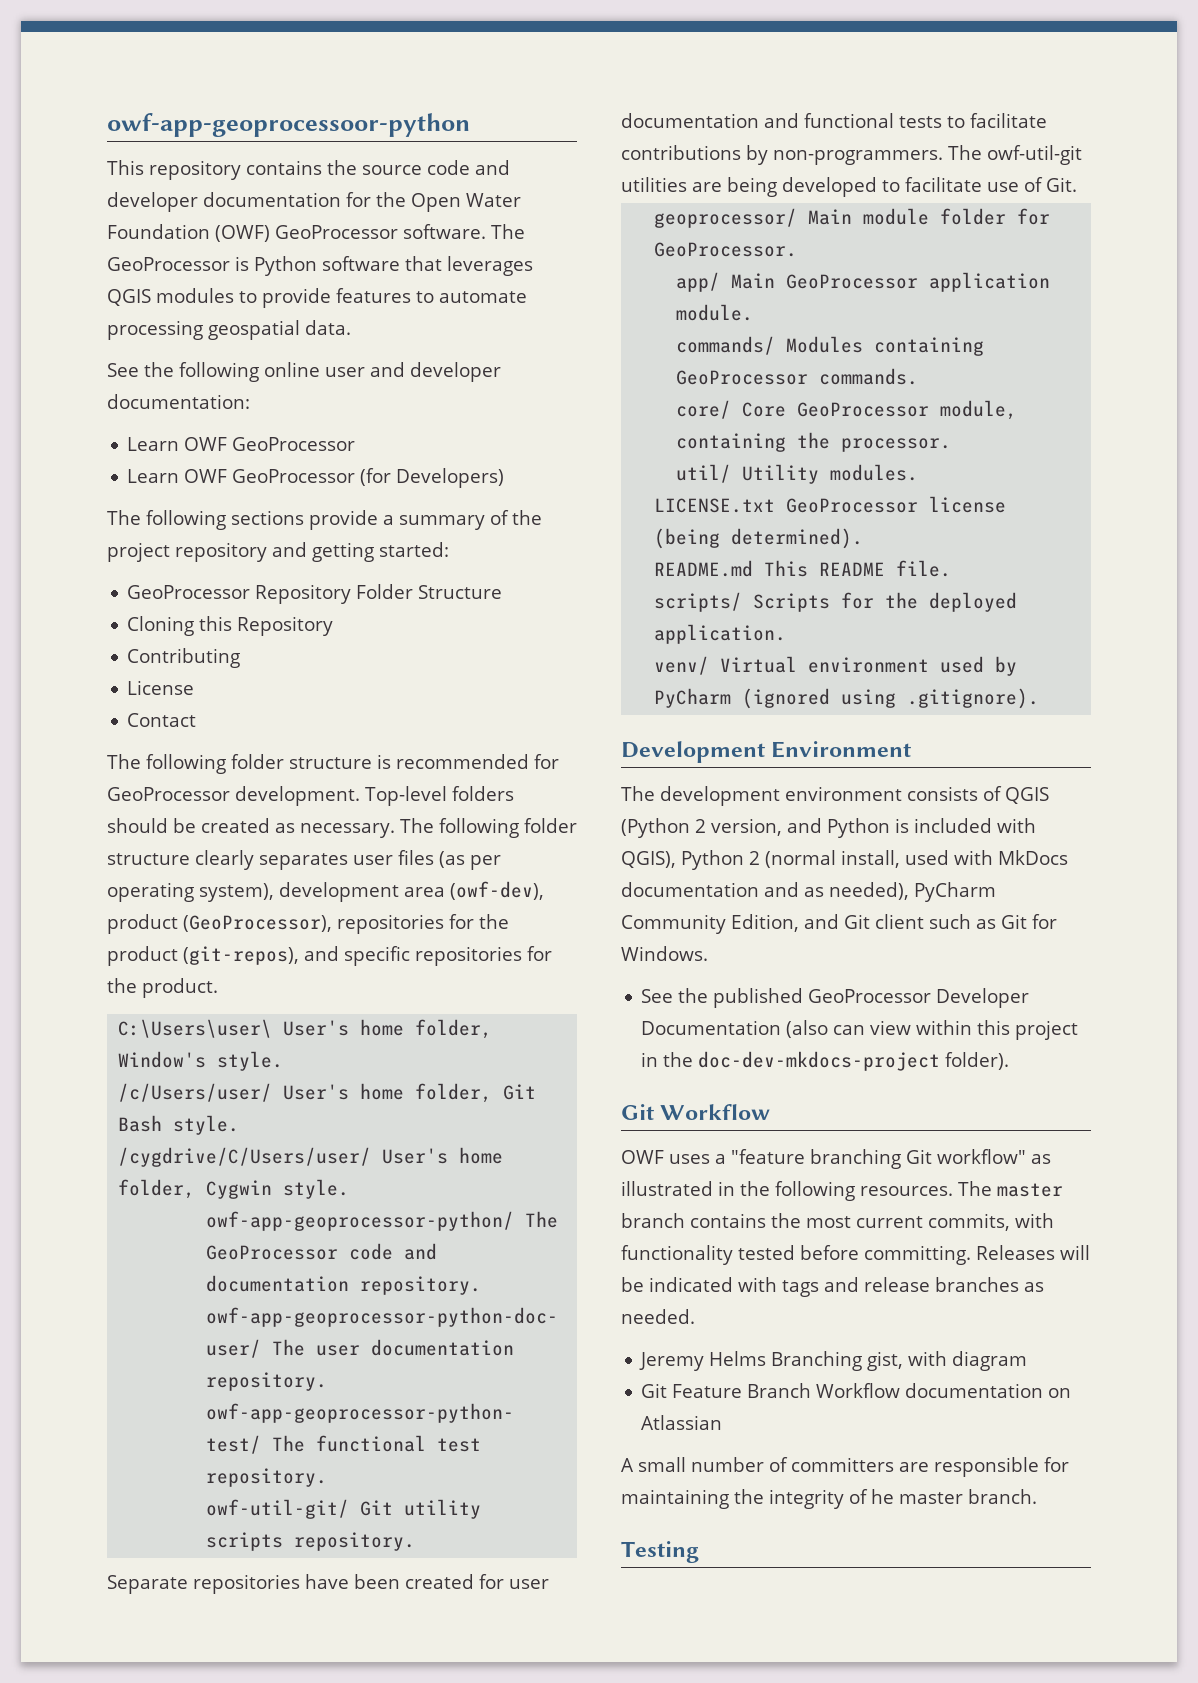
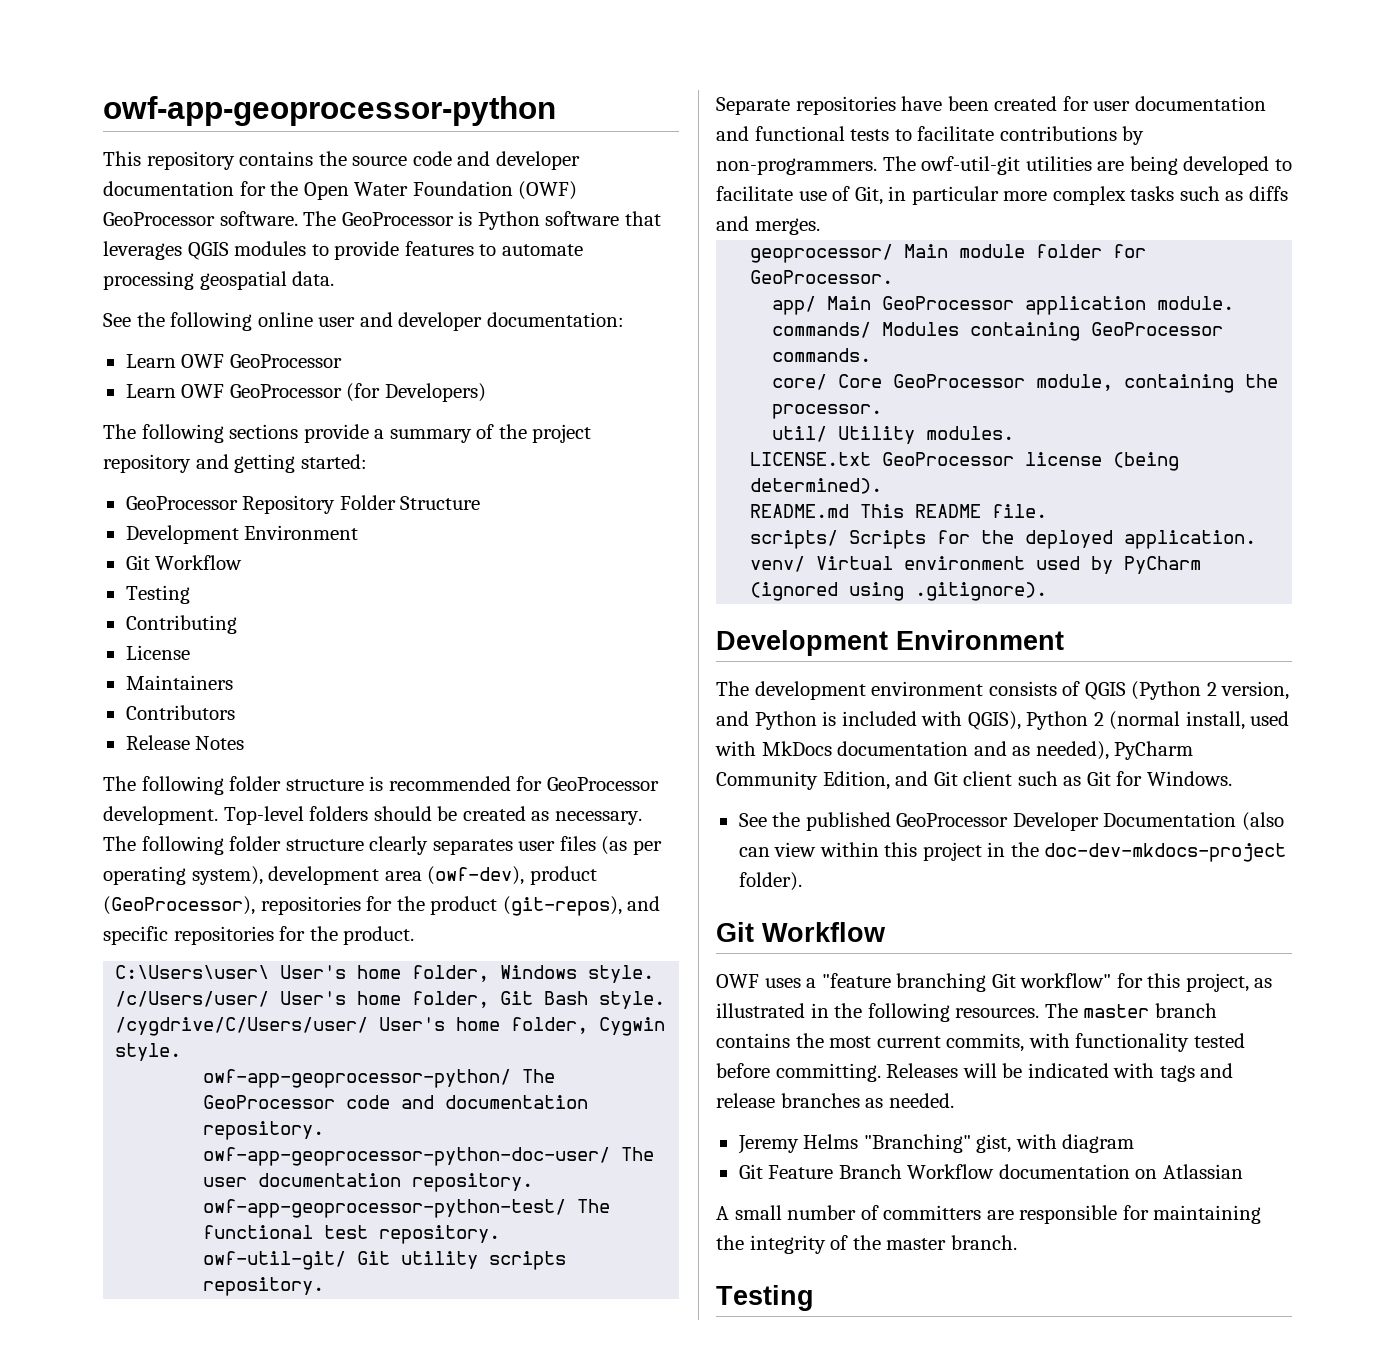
- owf-app-geoprocessoor-python
+ owf-app-geoprocessor-python
  GeoProcessor Repository Folder Structure
- Cloning this Repository
+ Development Environment
+ Git Workflow
+ Testing
  Contributing
  License
- Contact
+ Maintainers
+ Contributors
+ Release Notes
- C:\Users\user\ User's home folder, Window's style.
+ C:\Users\user\ User's home folder, Windows style.
- The owf-util-git utilities are being developed to facilitate use of Git.
+ The owf-util-git utilities are being developed to facilitate use of Git, in particular more complex tasks such as diffs and merges.
- OWF uses a "feature branching Git workflow" as illustrated in the following resources.
+ OWF uses a "feature branching Git workflow" for this project, as illustrated in the following resources.
- Jeremy Helms Branching gist, with diagram
+ Jeremy Helms "Branching" gist, with diagram
- A small number of committers are responsible for maintaining the integrity of he master branch.
+ A small number of committers are responsible for maintaining the integrity of the master branch.

